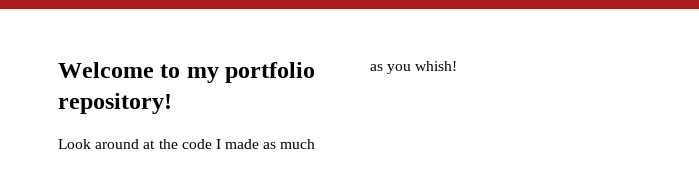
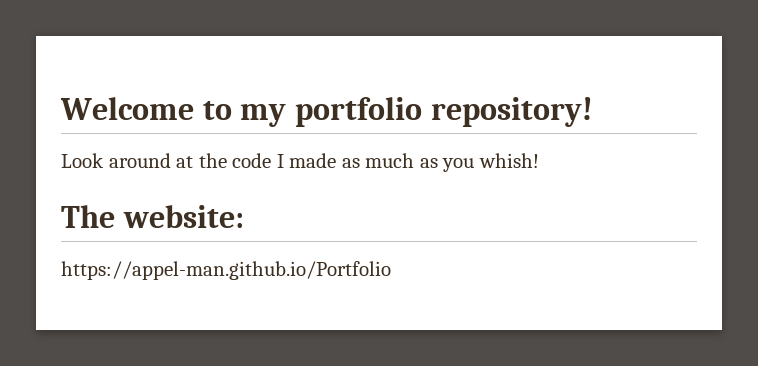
+ The website:
+ https://appel-man.github.io/Portfolio

